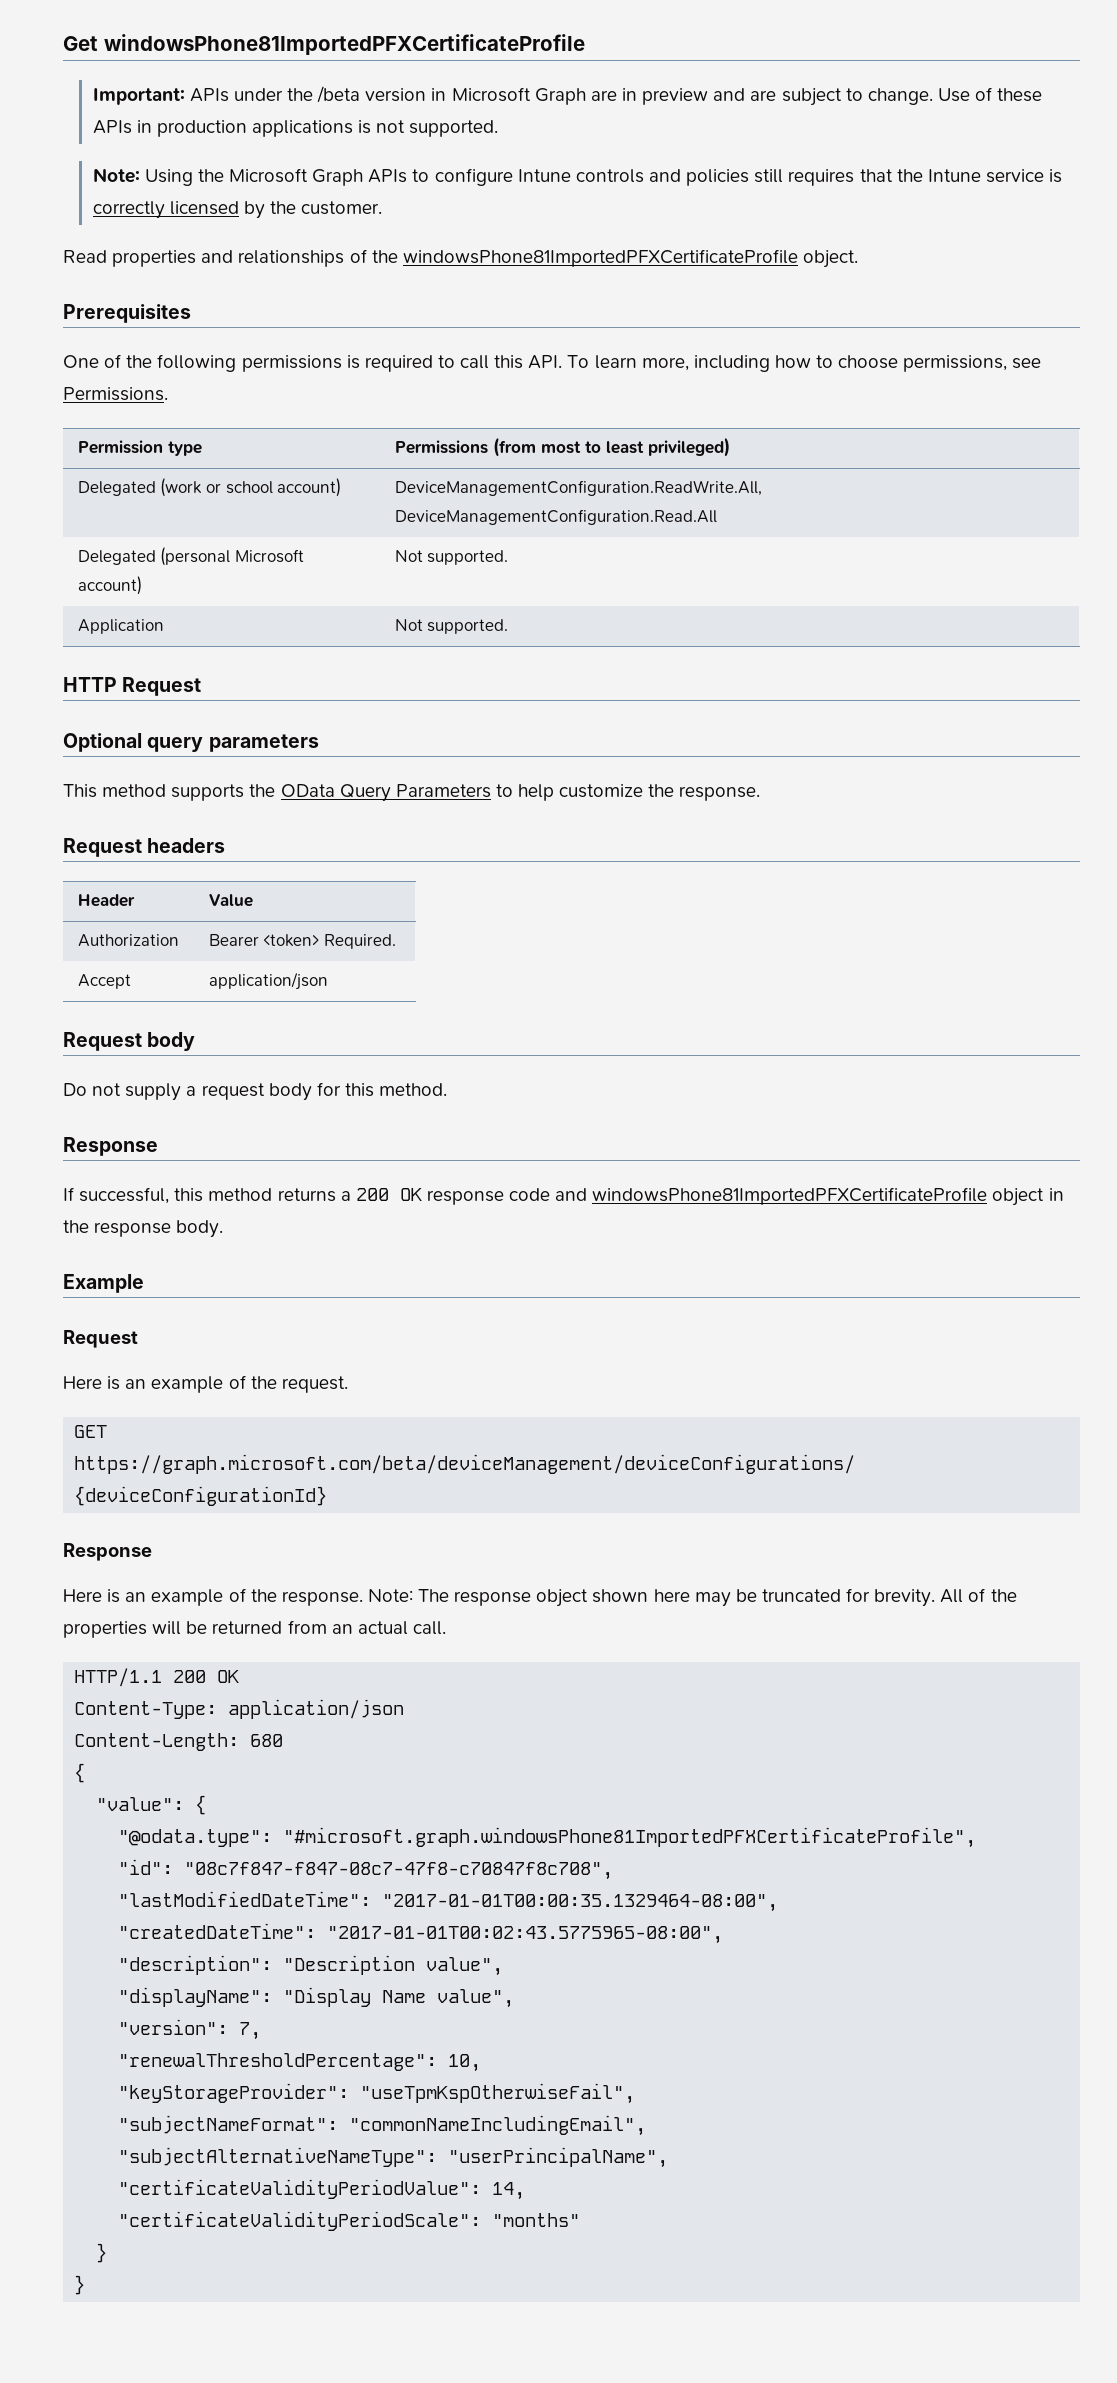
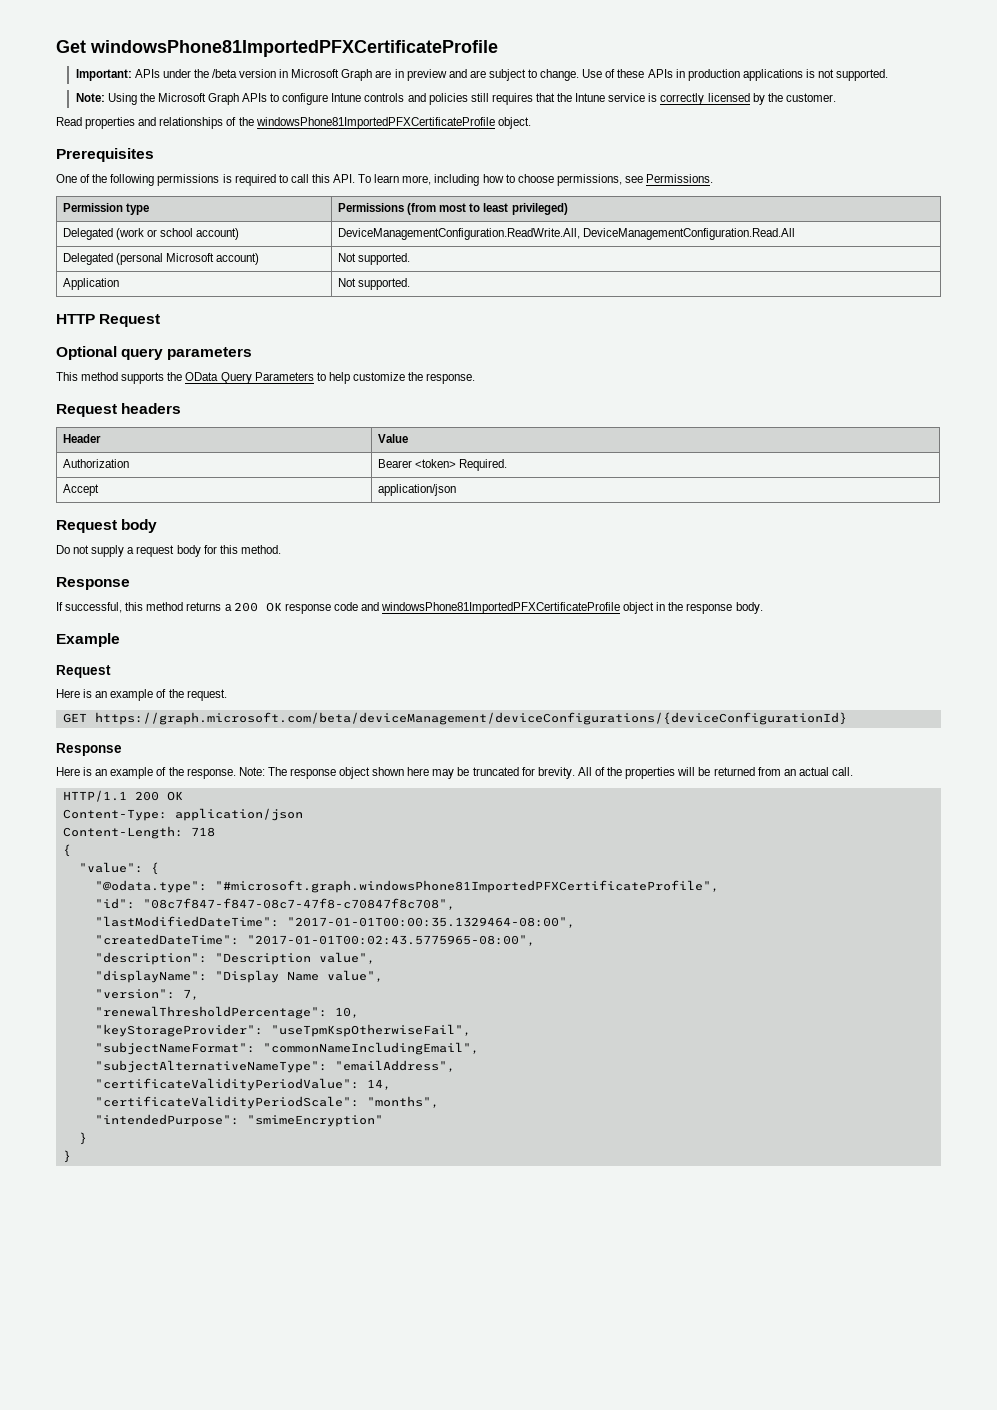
- Content-Length: 680
+ Content-Length: 718
- "subjectAlternativeNameType": "userPrincipalName",
+ "subjectAlternativeNameType": "emailAddress",
- "certificateValidityPeriodScale": "months"
+ "certificateValidityPeriodScale": "months",
+ "intendedPurpose": "smimeEncryption"

